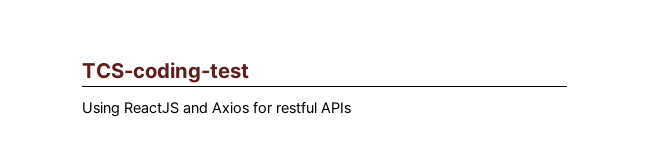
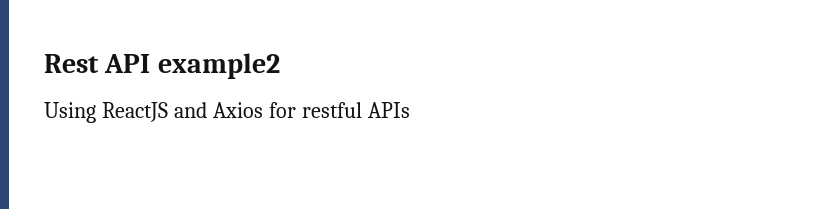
- TCS-coding-test
+ Rest API example2

